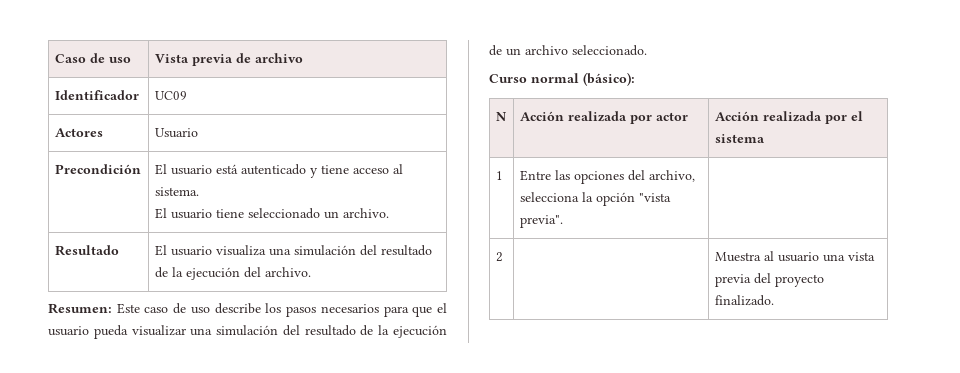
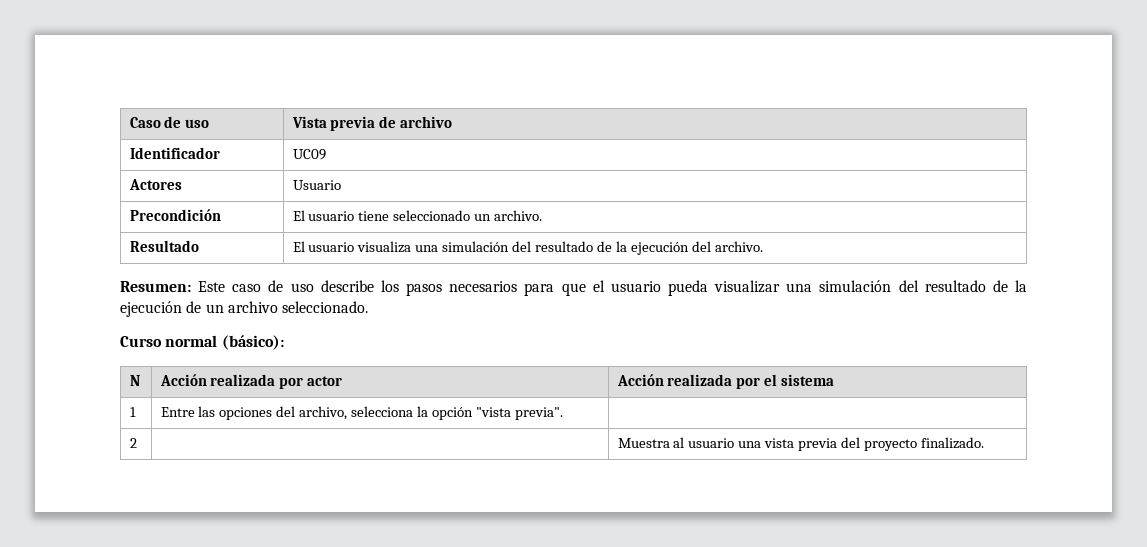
- Precondición | El usuario está autenticado y tiene acceso al sistema.
- El usuario tiene seleccionado un archivo.
+ Precondición | El usuario tiene seleccionado un archivo.

